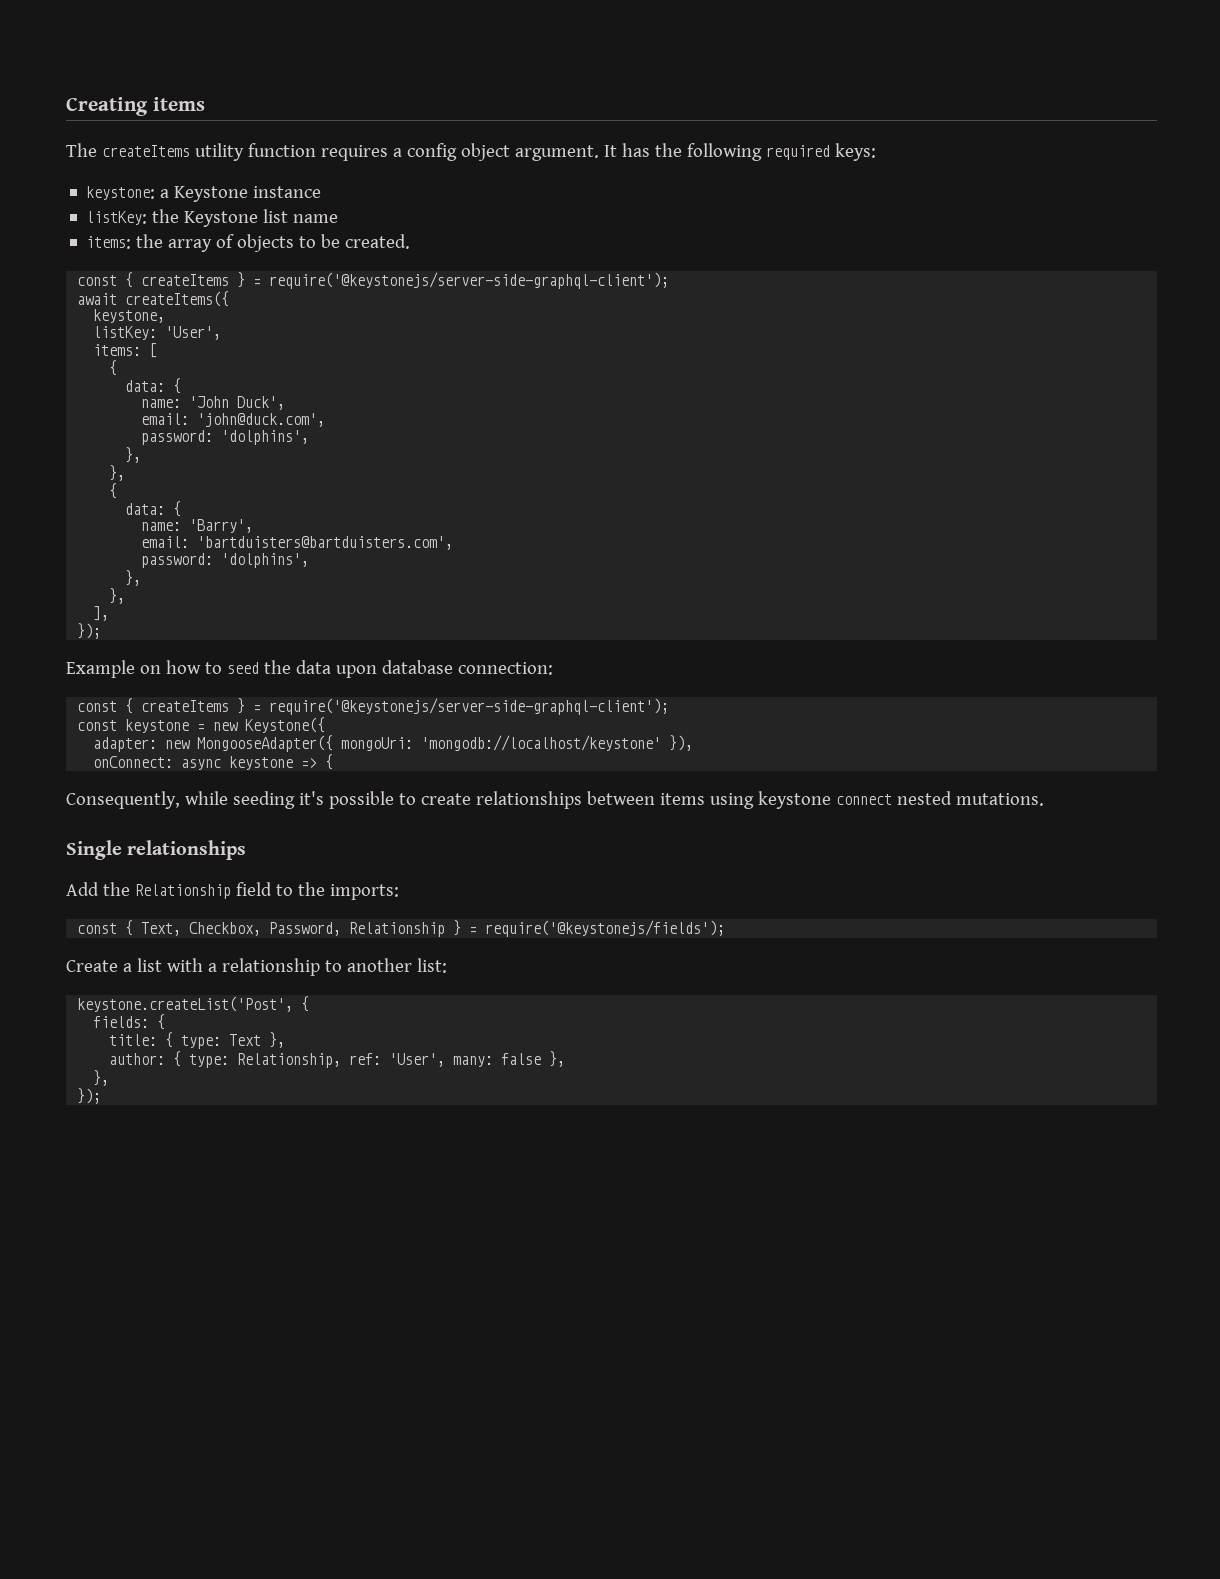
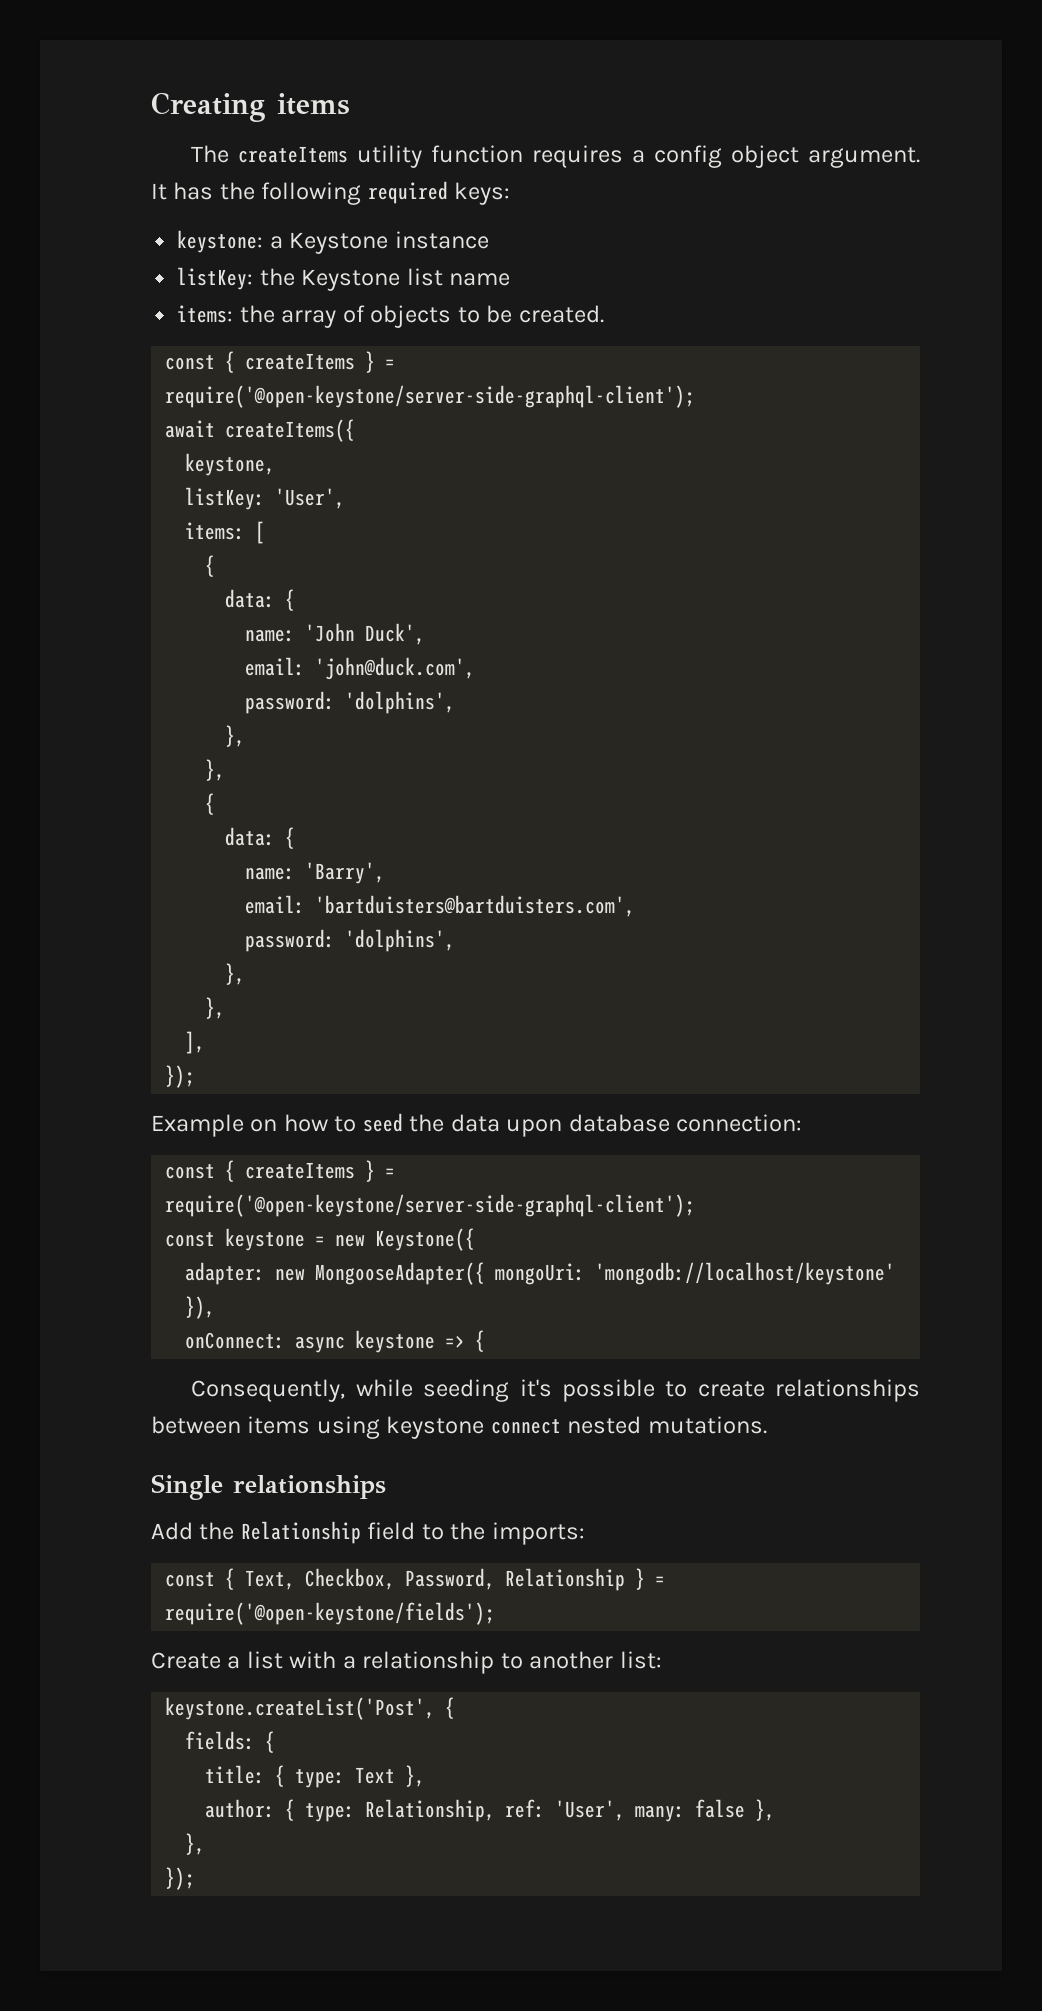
  items: the array of objects to be created.
- const { createItems } = require('@keystonejs/server-side-graphql-client');
+ const { createItems } = require('@open-keystone/server-side-graphql-client');
  Example on how to seed the data upon database connection:
- const { createItems } = require('@keystonejs/server-side-graphql-client');
+ const { createItems } = require('@open-keystone/server-side-graphql-client');
- const { Text, Checkbox, Password, Relationship } = require('@keystonejs/fields');
+ const { Text, Checkbox, Password, Relationship } = require('@open-keystone/fields');

